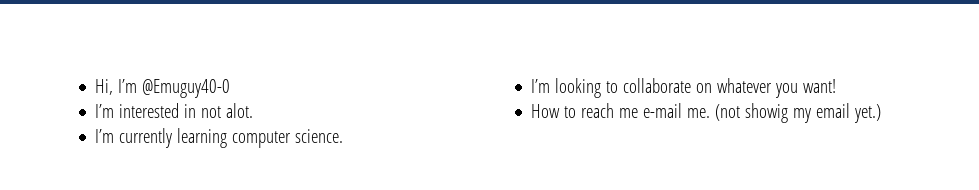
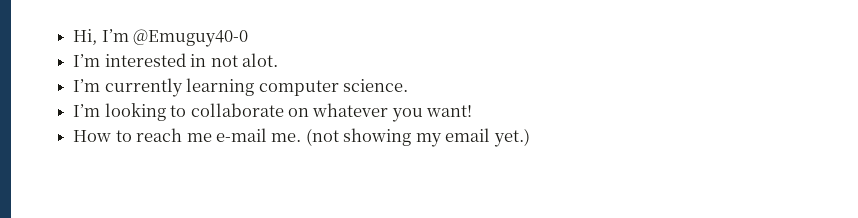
- (not showig my email yet.)
+ (not showing my email yet.)

